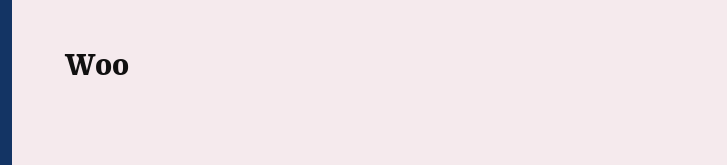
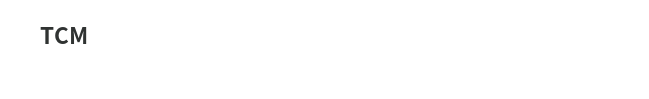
- Woo
+ TCM

